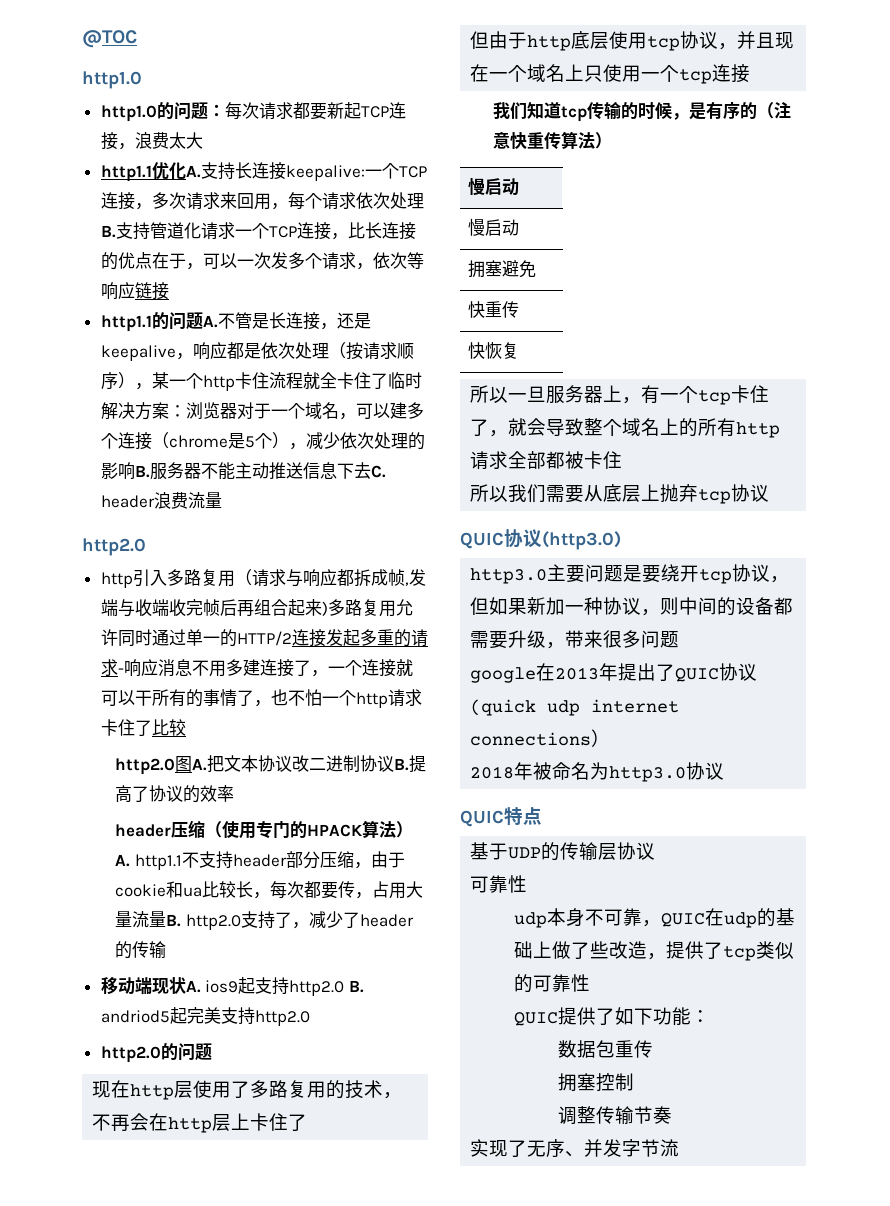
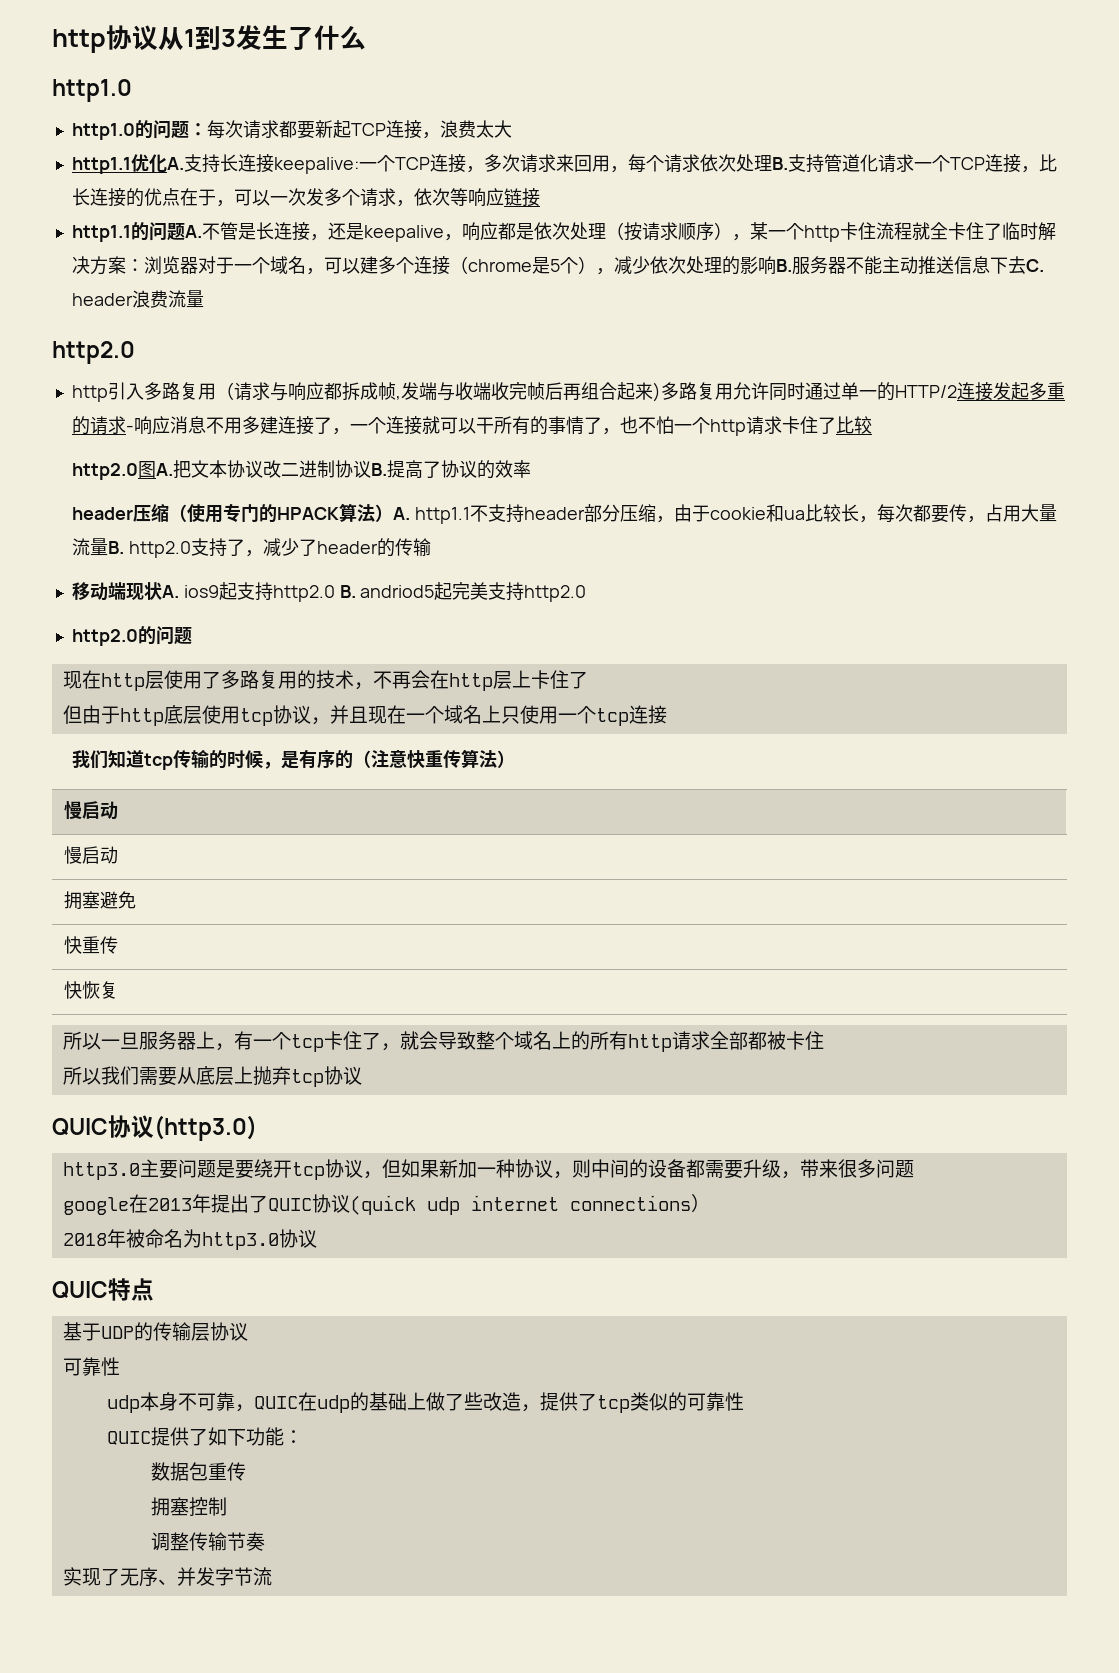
- @TOC
+ http协议从1到3发生了什么

